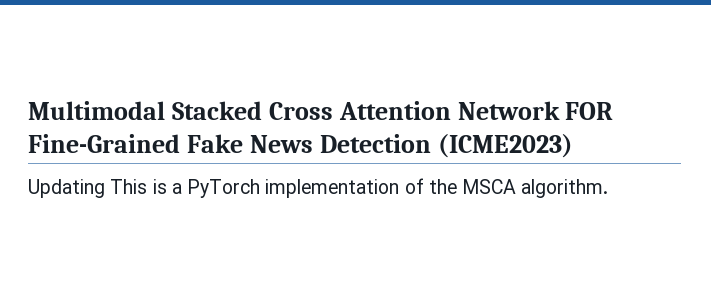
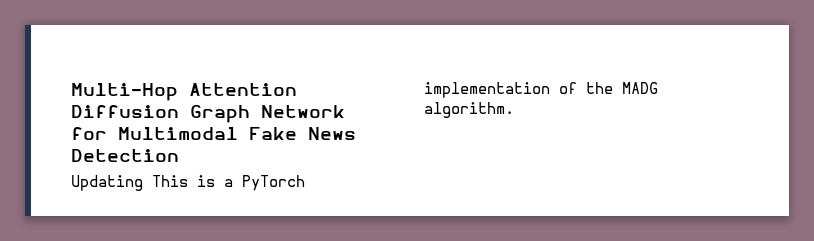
- Multimodal Stacked Cross Attention Network FOR Fine-Grained Fake News Detection (ICME2023)
+ Multi-Hop Attention Diffusion Graph Network for Multimodal Fake News Detection
- Updating This is a PyTorch implementation of the MSCA algorithm.
+ Updating This is a PyTorch implementation of the MADG algorithm.

